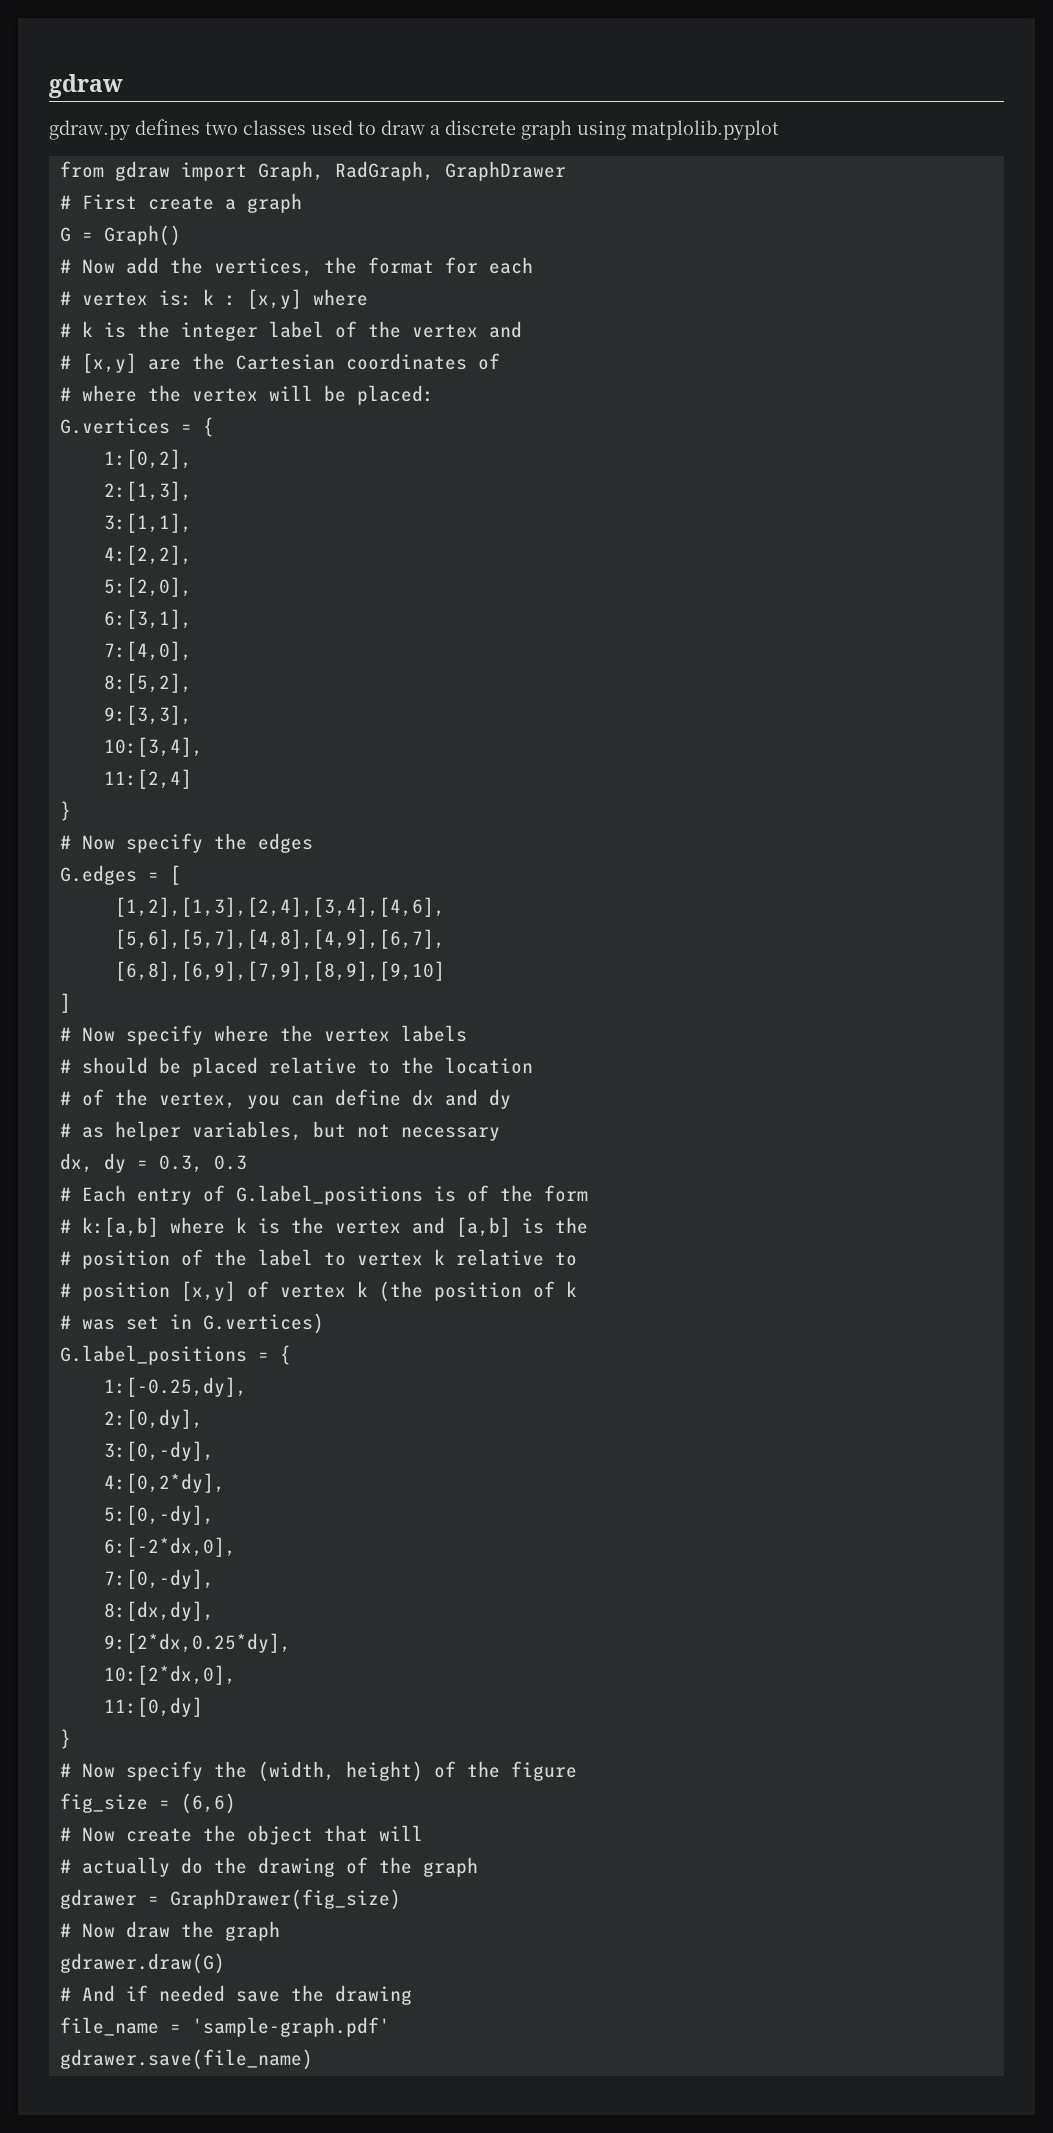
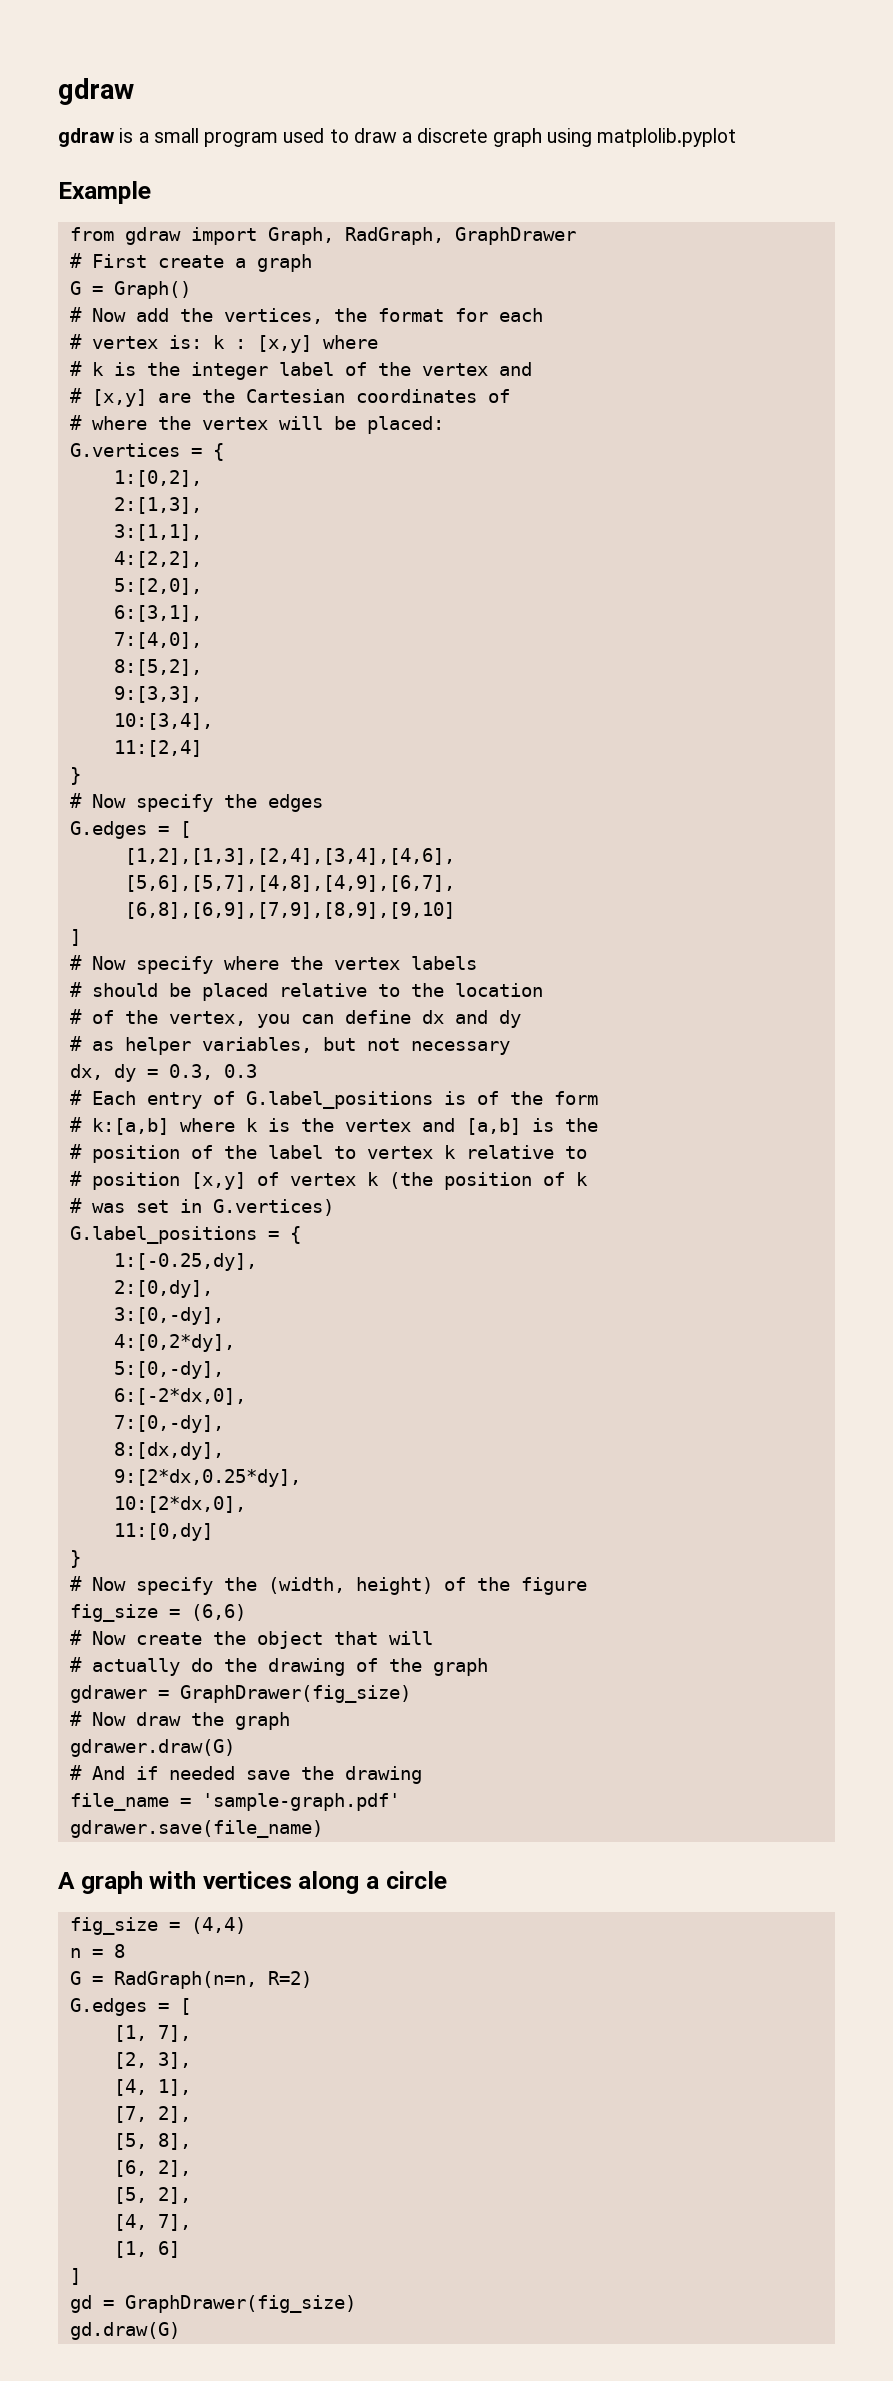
- gdraw.py defines two classes used to draw a discrete graph using matplolib.pyplot
+ gdraw is a small program used to draw a discrete graph using matplolib.pyplot
+ Example
+ A graph with vertices along a circle
+ fig_size = (4,4)
+ n = 8
+ G = RadGraph(n=n, R=2)
+ G.edges = [
+ [1, 7],
+ [2, 3],
+ [4, 1],
+ [7, 2],
+ [5, 8],
+ [6, 2],
+ [5, 2],
+ [4, 7],
+ [1, 6]
+ ]
+ gd = GraphDrawer(fig_size)
+ gd.draw(G)

